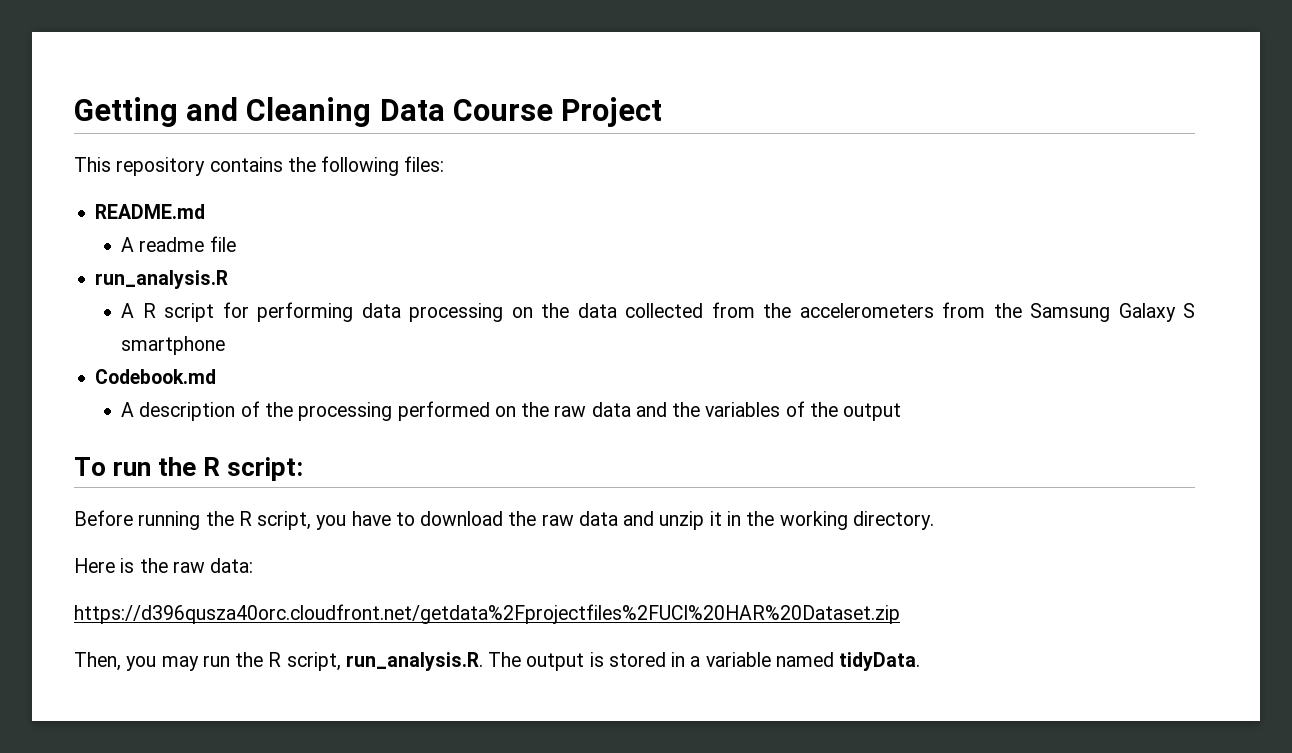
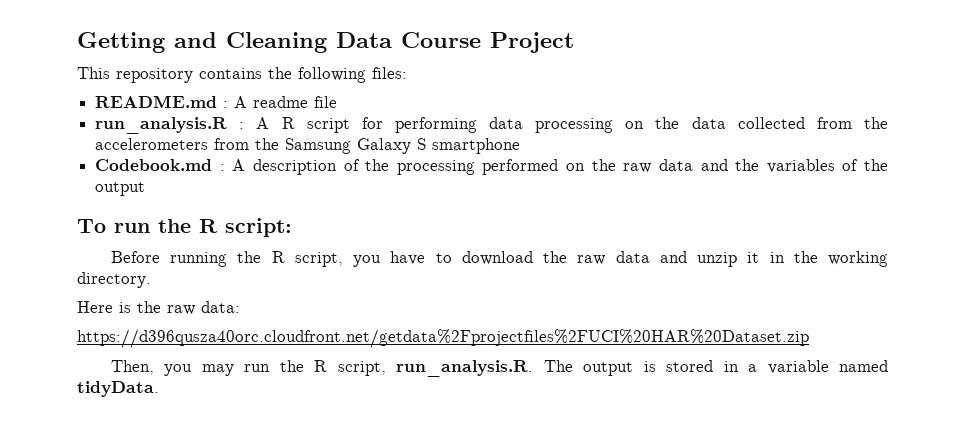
- README.md
- A readme file
+ README.md : A readme file
- run_analysis.R
- A R script for performing data processing on the data collected from the accelerometers from the Samsung Galaxy S smartphone
+ run_analysis.R : A R script for performing data processing on the data collected from the accelerometers from the Samsung Galaxy S smartphone
- Codebook.md
- A description of the processing performed on the raw data and the variables of the output
+ Codebook.md : A description of the processing performed on the raw data and the variables of the output

